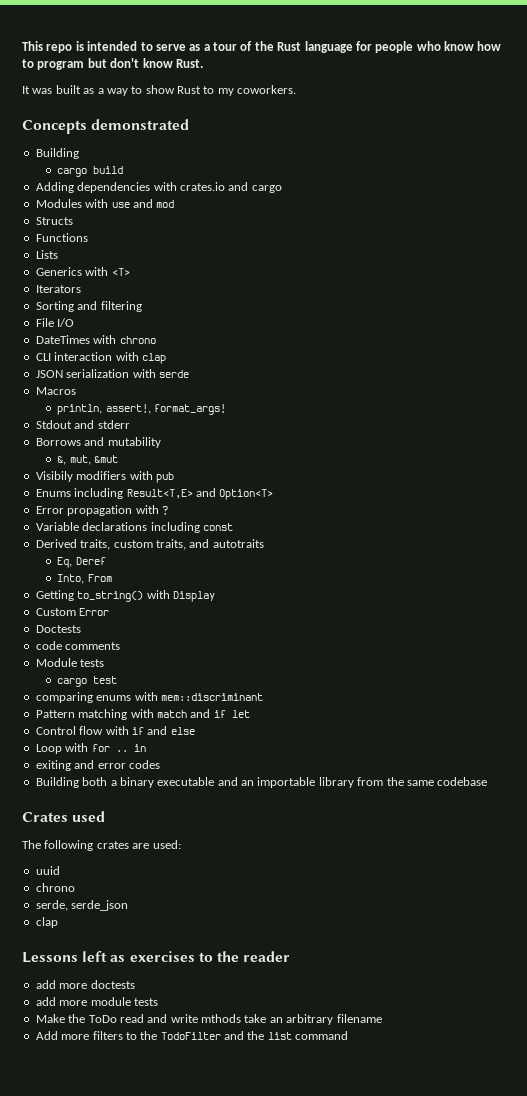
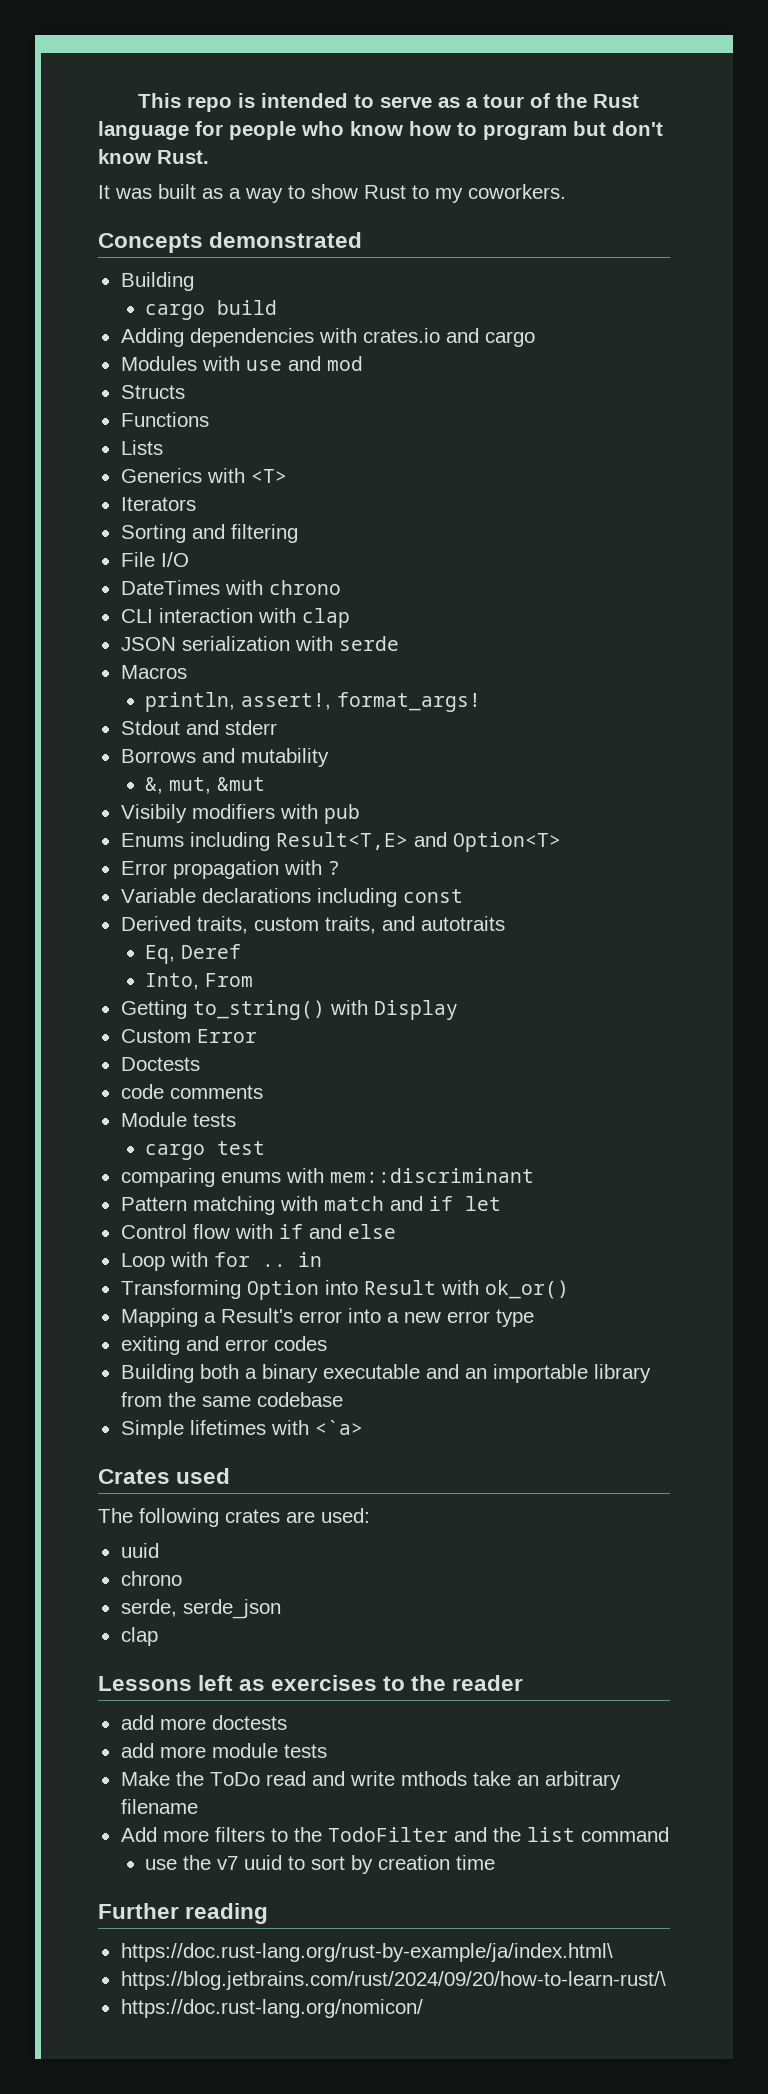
+ Transforming Option into Result with ok_or()
+ Mapping a Result's error into a new error type
+ Simple lifetimes with <`a>
+ use the v7 uuid to sort by creation time
+ Further reading
+ https://doc.rust-lang.org/rust-by-example/ja/index.html\
+ https://blog.jetbrains.com/rust/2024/09/20/how-to-learn-rust/\
+ https://doc.rust-lang.org/nomicon/

